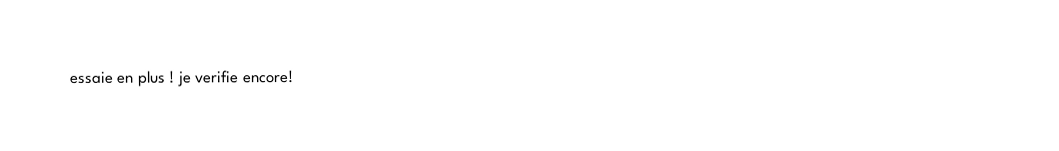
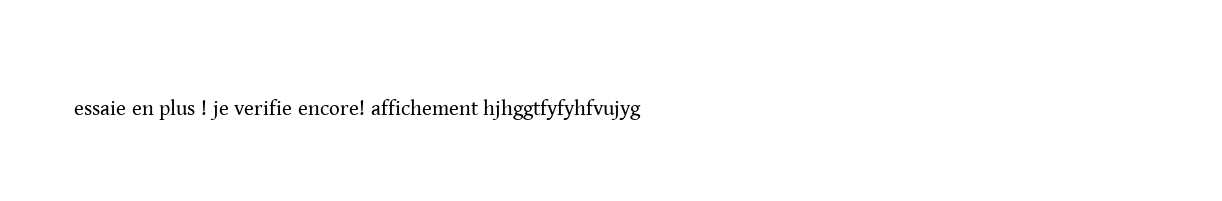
- essaie en plus ! je verifie encore!
+ essaie en plus ! je verifie encore! affichement hjhggtfyfyhfvujyg

